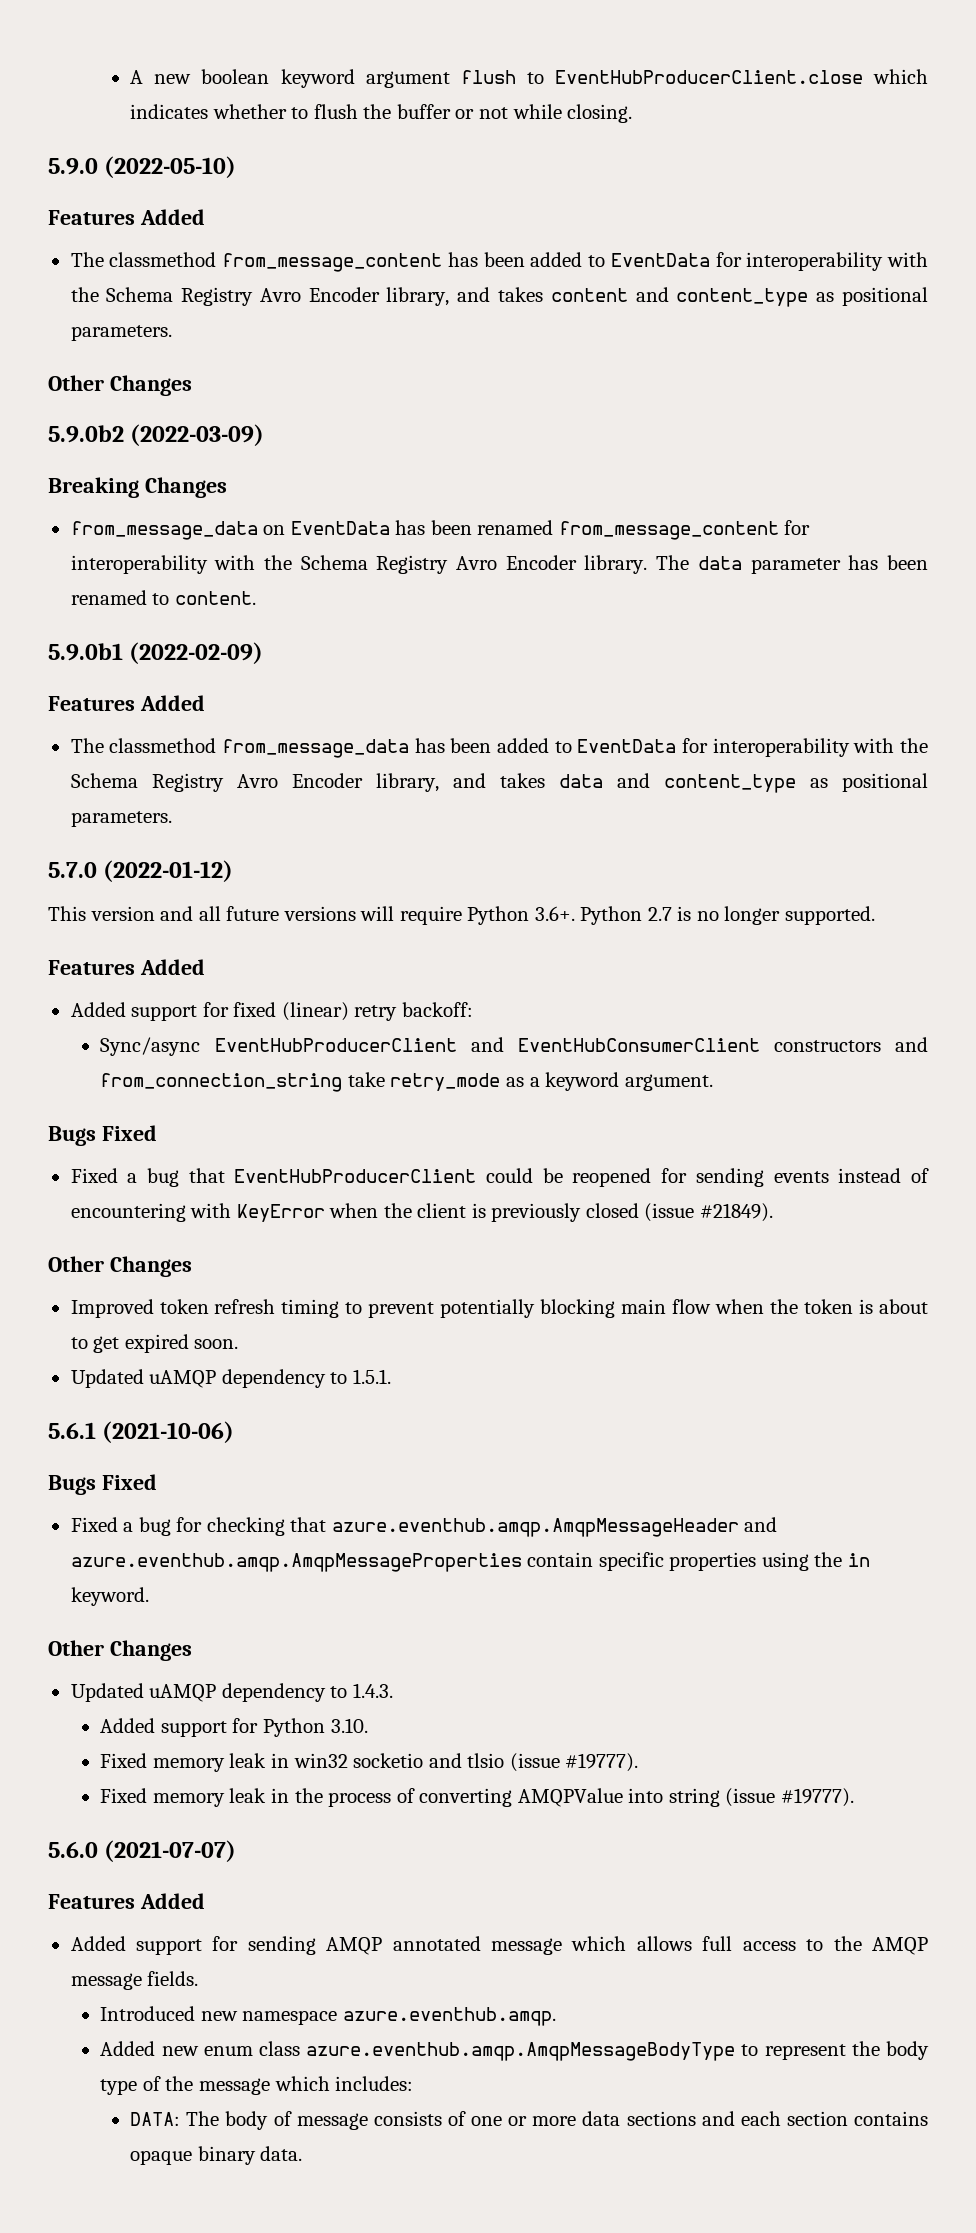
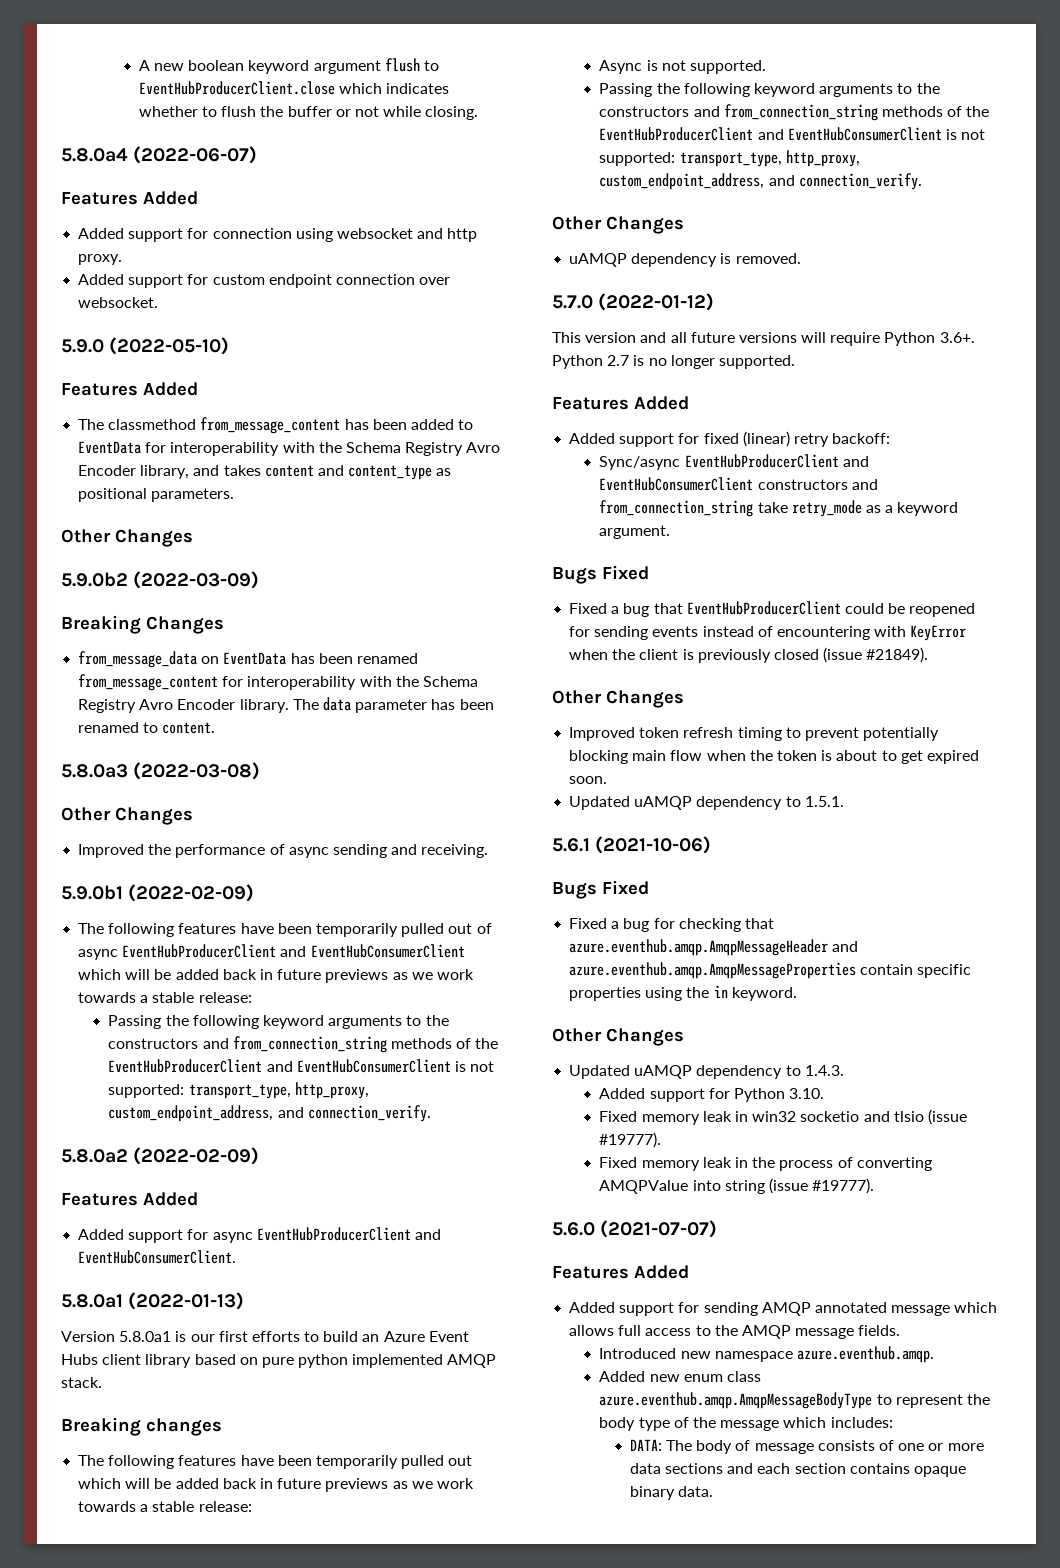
+ 5.8.0a4 (2022-06-07)
+ Features Added
+ Added support for connection using websocket and http proxy.
+ Added support for custom endpoint connection over websocket.
+ 5.8.0a3 (2022-03-08)
+ Other Changes
+ Improved the performance of async sending and receiving.
  5.9.0b1 (2022-02-09)
+ The following features have been temporarily pulled out of async EventHubProducerClient and EventHubConsumerClient which will be added back in future previews as we work towards a stable release:
+ Passing the following keyword arguments to the constructors and from_connection_string methods of the EventHubProducerClient and EventHubConsumerClient is not supported: transport_type, http_proxy, custom_endpoint_address, and connection_verify.
+ 5.8.0a2 (2022-02-09)
  Features Added
- The classmethod from_message_data has been added to EventData for interoperability with the Schema Registry Avro Encoder library, and takes data and content_type as positional parameters.
+ Added support for async EventHubProducerClient and EventHubConsumerClient.
+ 5.8.0a1 (2022-01-13)
+ Version 5.8.0a1 is our first efforts to build an Azure Event Hubs client library based on pure python implemented AMQP stack.
+ Breaking changes
+ The following features have been temporarily pulled out which will be added back in future previews as we work towards a stable release:
+ Async is not supported.
+ Passing the following keyword arguments to the constructors and from_connection_string methods of the EventHubProducerClient and EventHubConsumerClient is not supported: transport_type, http_proxy, custom_endpoint_address, and connection_verify.
+ Other Changes
+ uAMQP dependency is removed.

